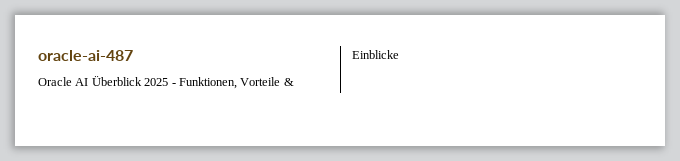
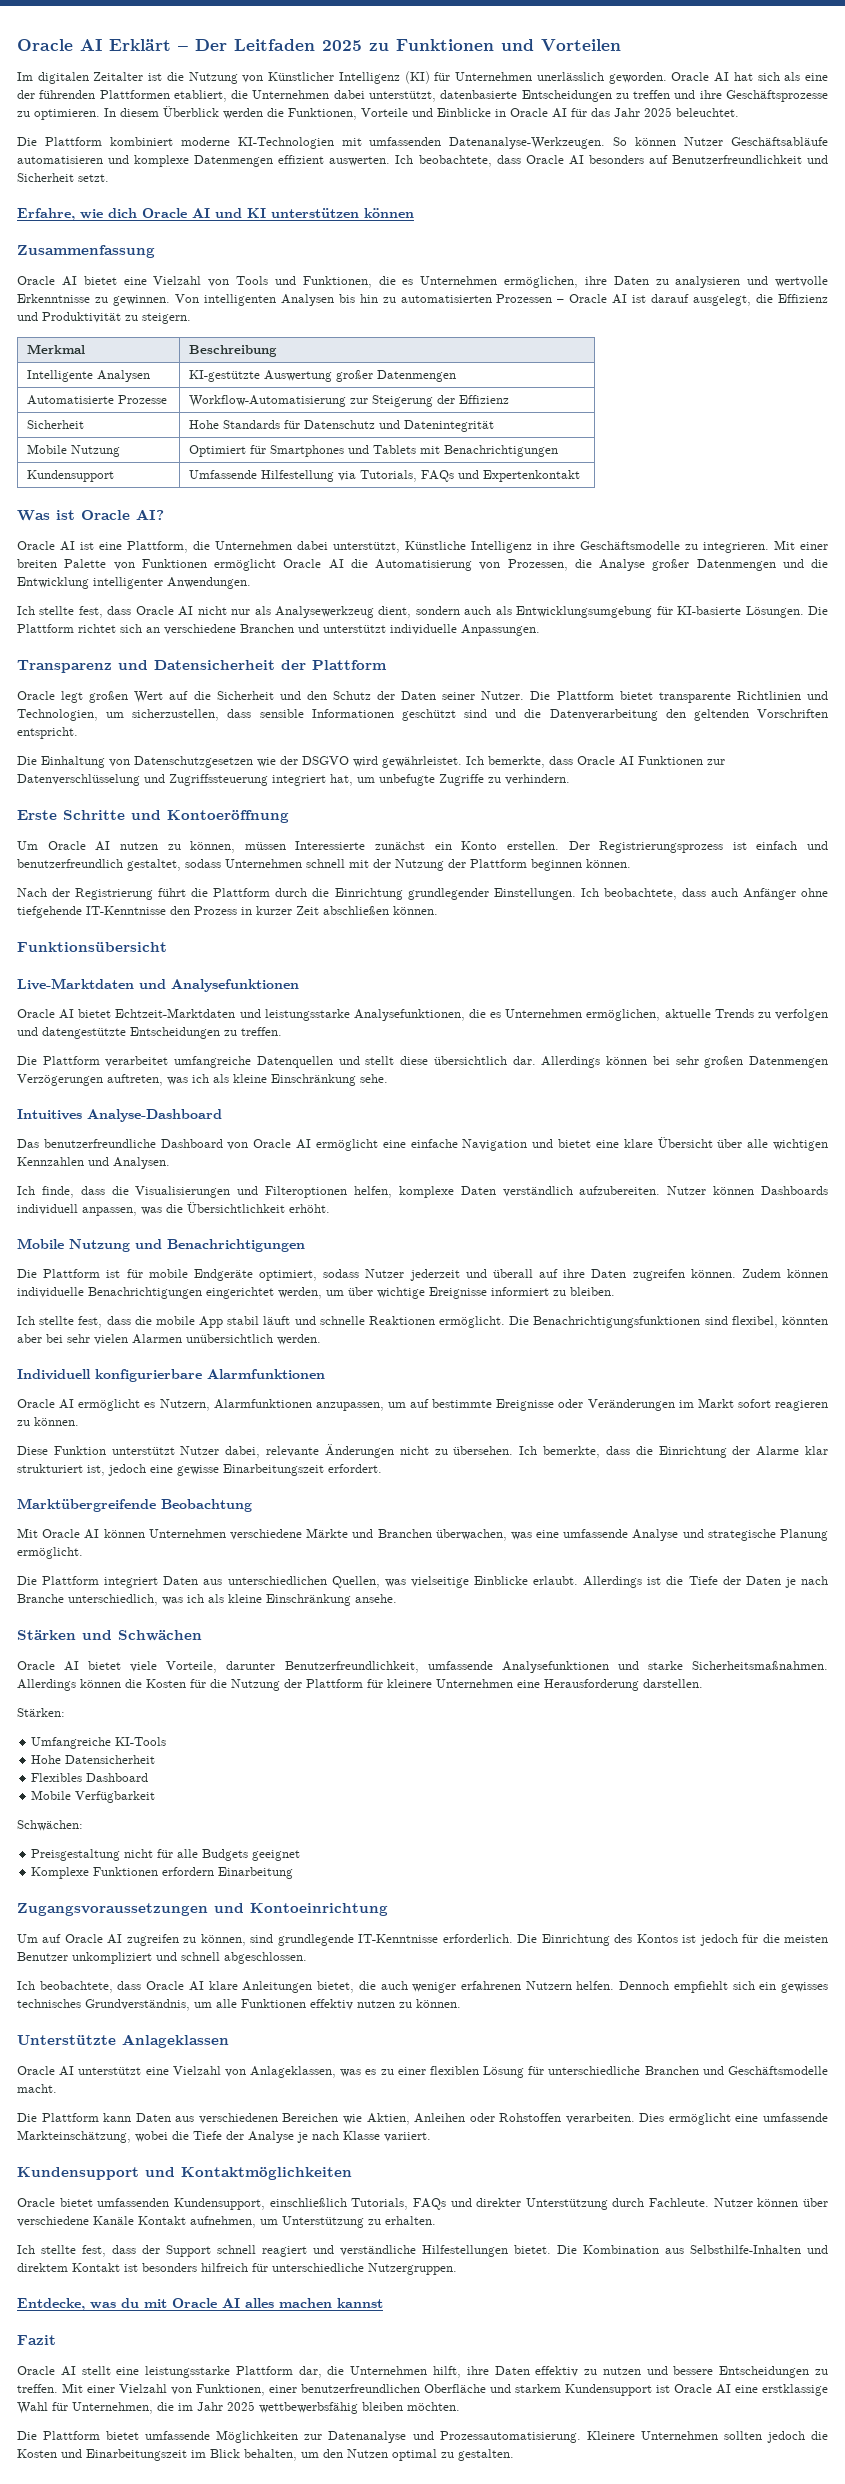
- oracle-ai-487
- Oracle AI Überblick 2025 - Funktionen, Vorteile & Einblicke
+ Oracle AI Erklärt – Der Leitfaden 2025 zu Funktionen und Vorteilen
+ Im digitalen Zeitalter ist die Nutzung von Künstlicher Intelligenz (KI) für Unternehmen unerlässlich geworden. Oracle AI hat sich als eine der führenden Plattformen etabliert, die Unternehmen dabei unterstützt, datenbasierte Entscheidungen zu treffen und ihre Geschäftsprozesse zu optimieren. In diesem Überblick werden die Funktionen, Vorteile und Einblicke in Oracle AI für das Jahr 2025 beleuchtet.
+ Die Plattform kombiniert moderne KI-Technologien mit umfassenden Datenanalyse-Werkzeugen. So können Nutzer Geschäftsabläufe automatisieren und komplexe Datenmengen effizient auswerten. Ich beobachtete, dass Oracle AI besonders auf Benutzerfreundlichkeit und Sicherheit setzt.
+ Erfahre, wie dich Oracle AI und KI unterstützen können
+ Zusammenfassung
+ Oracle AI bietet eine Vielzahl von Tools und Funktionen, die es Unternehmen ermöglichen, ihre Daten zu analysieren und wertvolle Erkenntnisse zu gewinnen. Von intelligenten Analysen bis hin zu automatisierten Prozessen – Oracle AI ist darauf ausgelegt, die Effizienz und Produktivität zu steigern.
+ Merkmal | Beschreibung
+ Intelligente Analysen | KI-gestützte Auswertung großer Datenmengen
+ Automatisierte Prozesse | Workflow-Automatisierung zur Steigerung der Effizienz
+ Sicherheit | Hohe Standards für Datenschutz und Datenintegrität
+ Mobile Nutzung | Optimiert für Smartphones und Tablets mit Benachrichtigungen
+ Kundensupport | Umfassende Hilfestellung via Tutorials, FAQs und Expertenkontakt
+ Was ist Oracle AI?
+ Oracle AI ist eine Plattform, die Unternehmen dabei unterstützt, Künstliche Intelligenz in ihre Geschäftsmodelle zu integrieren. Mit einer breiten Palette von Funktionen ermöglicht Oracle AI die Automatisierung von Prozessen, die Analyse großer Datenmengen und die Entwicklung intelligenter Anwendungen.
+ Ich stellte fest, dass Oracle AI nicht nur als Analysewerkzeug dient, sondern auch als Entwicklungsumgebung für KI-basierte Lösungen. Die Plattform richtet sich an verschiedene Branchen und unterstützt individuelle Anpassungen.
+ Transparenz und Datensicherheit der Plattform
+ Oracle legt großen Wert auf die Sicherheit und den Schutz der Daten seiner Nutzer. Die Plattform bietet transparente Richtlinien und Technologien, um sicherzustellen, dass sensible Informationen geschützt sind und die Datenverarbeitung den geltenden Vorschriften entspricht.
+ Die Einhaltung von Datenschutzgesetzen wie der DSGVO wird gewährleistet. Ich bemerkte, dass Oracle AI Funktionen zur Datenverschlüsselung und Zugriffssteuerung integriert hat, um unbefugte Zugriffe zu verhindern.
+ Erste Schritte und Kontoeröffnung
+ Um Oracle AI nutzen zu können, müssen Interessierte zunächst ein Konto erstellen. Der Registrierungsprozess ist einfach und benutzerfreundlich gestaltet, sodass Unternehmen schnell mit der Nutzung der Plattform beginnen können.
+ Nach der Registrierung führt die Plattform durch die Einrichtung grundlegender Einstellungen. Ich beobachtete, dass auch Anfänger ohne tiefgehende IT-Kenntnisse den Prozess in kurzer Zeit abschließen können.
+ Funktionsübersicht
+ Live-Marktdaten und Analysefunktionen
+ Oracle AI bietet Echtzeit-Marktdaten und leistungsstarke Analysefunktionen, die es Unternehmen ermöglichen, aktuelle Trends zu verfolgen und datengestützte Entscheidungen zu treffen.
+ Die Plattform verarbeitet umfangreiche Datenquellen und stellt diese übersichtlich dar. Allerdings können bei sehr großen Datenmengen Verzögerungen auftreten, was ich als kleine Einschränkung sehe.
+ Intuitives Analyse-Dashboard
+ Das benutzerfreundliche Dashboard von Oracle AI ermöglicht eine einfache Navigation und bietet eine klare Übersicht über alle wichtigen Kennzahlen und Analysen.
+ Ich finde, dass die Visualisierungen und Filteroptionen helfen, komplexe Daten verständlich aufzubereiten. Nutzer können Dashboards individuell anpassen, was die Übersichtlichkeit erhöht.
+ Mobile Nutzung und Benachrichtigungen
+ Die Plattform ist für mobile Endgeräte optimiert, sodass Nutzer jederzeit und überall auf ihre Daten zugreifen können. Zudem können individuelle Benachrichtigungen eingerichtet werden, um über wichtige Ereignisse informiert zu bleiben.
+ Ich stellte fest, dass die mobile App stabil läuft und schnelle Reaktionen ermöglicht. Die Benachrichtigungsfunktionen sind flexibel, könnten aber bei sehr vielen Alarmen unübersichtlich werden.
+ Individuell konfigurierbare Alarmfunktionen
+ Oracle AI ermöglicht es Nutzern, Alarmfunktionen anzupassen, um auf bestimmte Ereignisse oder Veränderungen im Markt sofort reagieren zu können.
+ Diese Funktion unterstützt Nutzer dabei, relevante Änderungen nicht zu übersehen. Ich bemerkte, dass die Einrichtung der Alarme klar strukturiert ist, jedoch eine gewisse Einarbeitungszeit erfordert.
+ Marktübergreifende Beobachtung
+ Mit Oracle AI können Unternehmen verschiedene Märkte und Branchen überwachen, was eine umfassende Analyse und strategische Planung ermöglicht.
+ Die Plattform integriert Daten aus unterschiedlichen Quellen, was vielseitige Einblicke erlaubt. Allerdings ist die Tiefe der Daten je nach Branche unterschiedlich, was ich als kleine Einschränkung ansehe.
+ Stärken und Schwächen
+ Oracle AI bietet viele Vorteile, darunter Benutzerfreundlichkeit, umfassende Analysefunktionen und starke Sicherheitsmaßnahmen. Allerdings können die Kosten für die Nutzung der Plattform für kleinere Unternehmen eine Herausforderung darstellen.
+ Stärken:
+ Umfangreiche KI-Tools
+ Hohe Datensicherheit
+ Flexibles Dashboard
+ Mobile Verfügbarkeit
+ Schwächen:
+ Preisgestaltung nicht für alle Budgets geeignet
+ Komplexe Funktionen erfordern Einarbeitung
+ Zugangsvoraussetzungen und Kontoeinrichtung
+ Um auf Oracle AI zugreifen zu können, sind grundlegende IT-Kenntnisse erforderlich. Die Einrichtung des Kontos ist jedoch für die meisten Benutzer unkompliziert und schnell abgeschlossen.
+ Ich beobachtete, dass Oracle AI klare Anleitungen bietet, die auch weniger erfahrenen Nutzern helfen. Dennoch empfiehlt sich ein gewisses technisches Grundverständnis, um alle Funktionen effektiv nutzen zu können.
+ Unterstützte Anlageklassen
+ Oracle AI unterstützt eine Vielzahl von Anlageklassen, was es zu einer flexiblen Lösung für unterschiedliche Branchen und Geschäftsmodelle macht.
+ Die Plattform kann Daten aus verschiedenen Bereichen wie Aktien, Anleihen oder Rohstoffen verarbeiten. Dies ermöglicht eine umfassende Markteinschätzung, wobei die Tiefe der Analyse je nach Klasse variiert.
+ Kundensupport und Kontaktmöglichkeiten
+ Oracle bietet umfassenden Kundensupport, einschließlich Tutorials, FAQs und direkter Unterstützung durch Fachleute. Nutzer können über verschiedene Kanäle Kontakt aufnehmen, um Unterstützung zu erhalten.
+ Ich stellte fest, dass der Support schnell reagiert und verständliche Hilfestellungen bietet. Die Kombination aus Selbsthilfe-Inhalten und direktem Kontakt ist besonders hilfreich für unterschiedliche Nutzergruppen.
+ Entdecke, was du mit Oracle AI alles machen kannst
+ Fazit
+ Oracle AI stellt eine leistungsstarke Plattform dar, die Unternehmen hilft, ihre Daten effektiv zu nutzen und bessere Entscheidungen zu treffen. Mit einer Vielzahl von Funktionen, einer benutzerfreundlichen Oberfläche und starkem Kundensupport ist Oracle AI eine erstklassige Wahl für Unternehmen, die im Jahr 2025 wettbewerbsfähig bleiben möchten.
+ Die Plattform bietet umfassende Möglichkeiten zur Datenanalyse und Prozessautomatisierung. Kleinere Unternehmen sollten jedoch die Kosten und Einarbeitungszeit im Blick behalten, um den Nutzen optimal zu gestalten.

